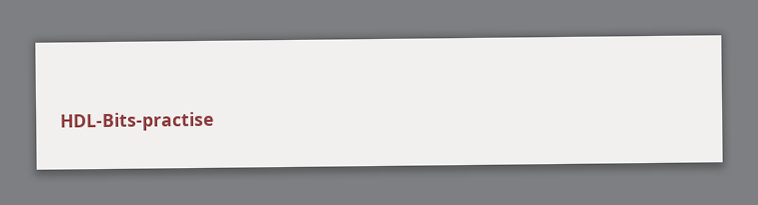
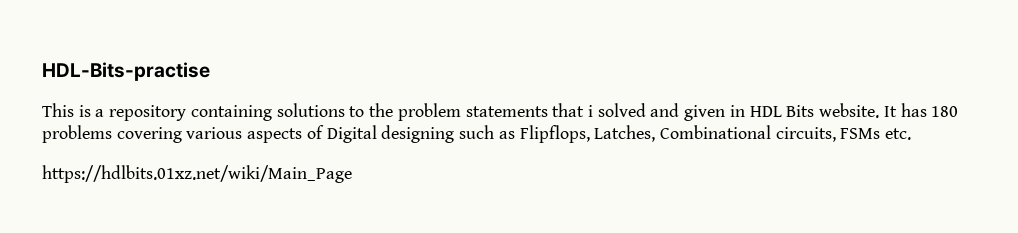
+ This is a repository containing solutions to the problem statements that i solved and given in HDL Bits website. It has 180 problems covering various aspects of Digital designing such as Flipflops, Latches, Combinational circuits, FSMs etc.
+ https://hdlbits.01xz.net/wiki/Main_Page

